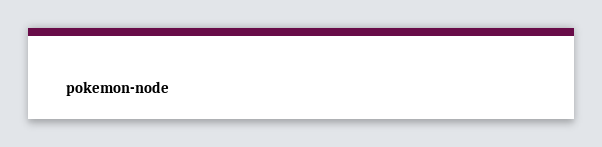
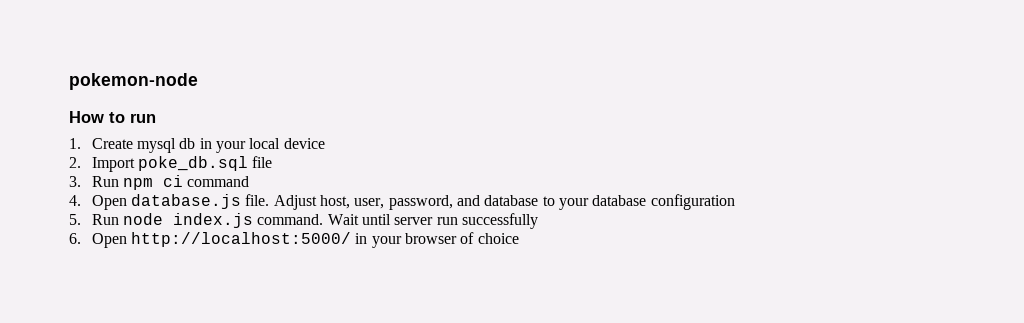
+ How to run
+ 1. Create mysql db in your local device
+ 2. Import poke_db.sql file
+ 3. Run npm ci command
+ 4. Open database.js file. Adjust host, user, password, and database to your database configuration
+ 5. Run node index.js command. Wait until server run successfully
+ 6. Open http://localhost:5000/ in your browser of choice

